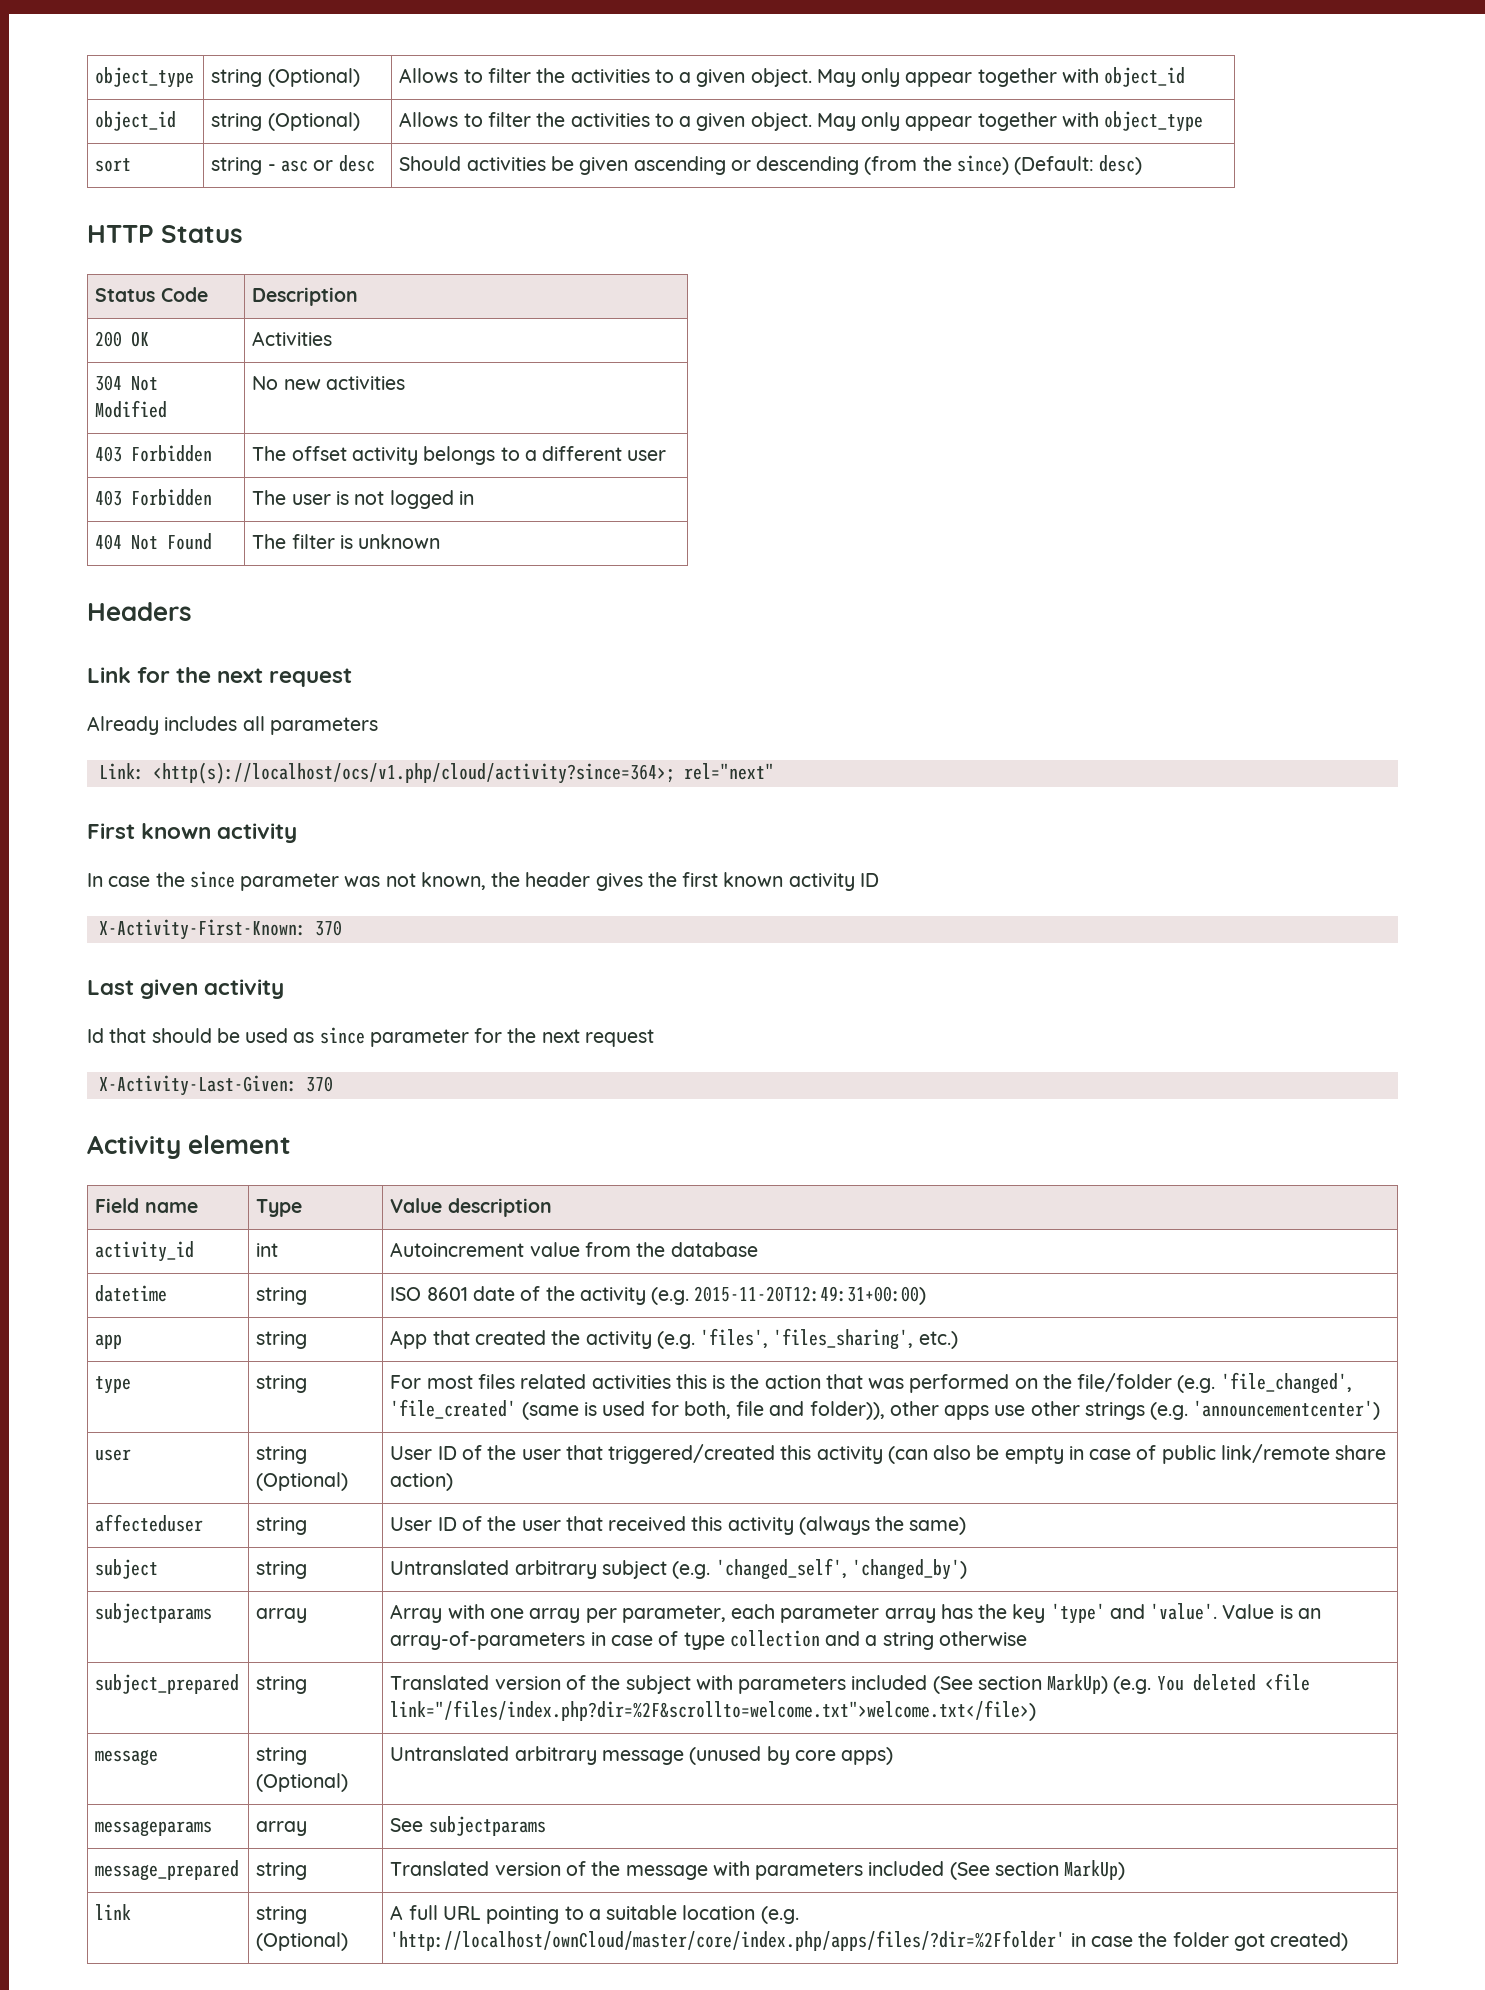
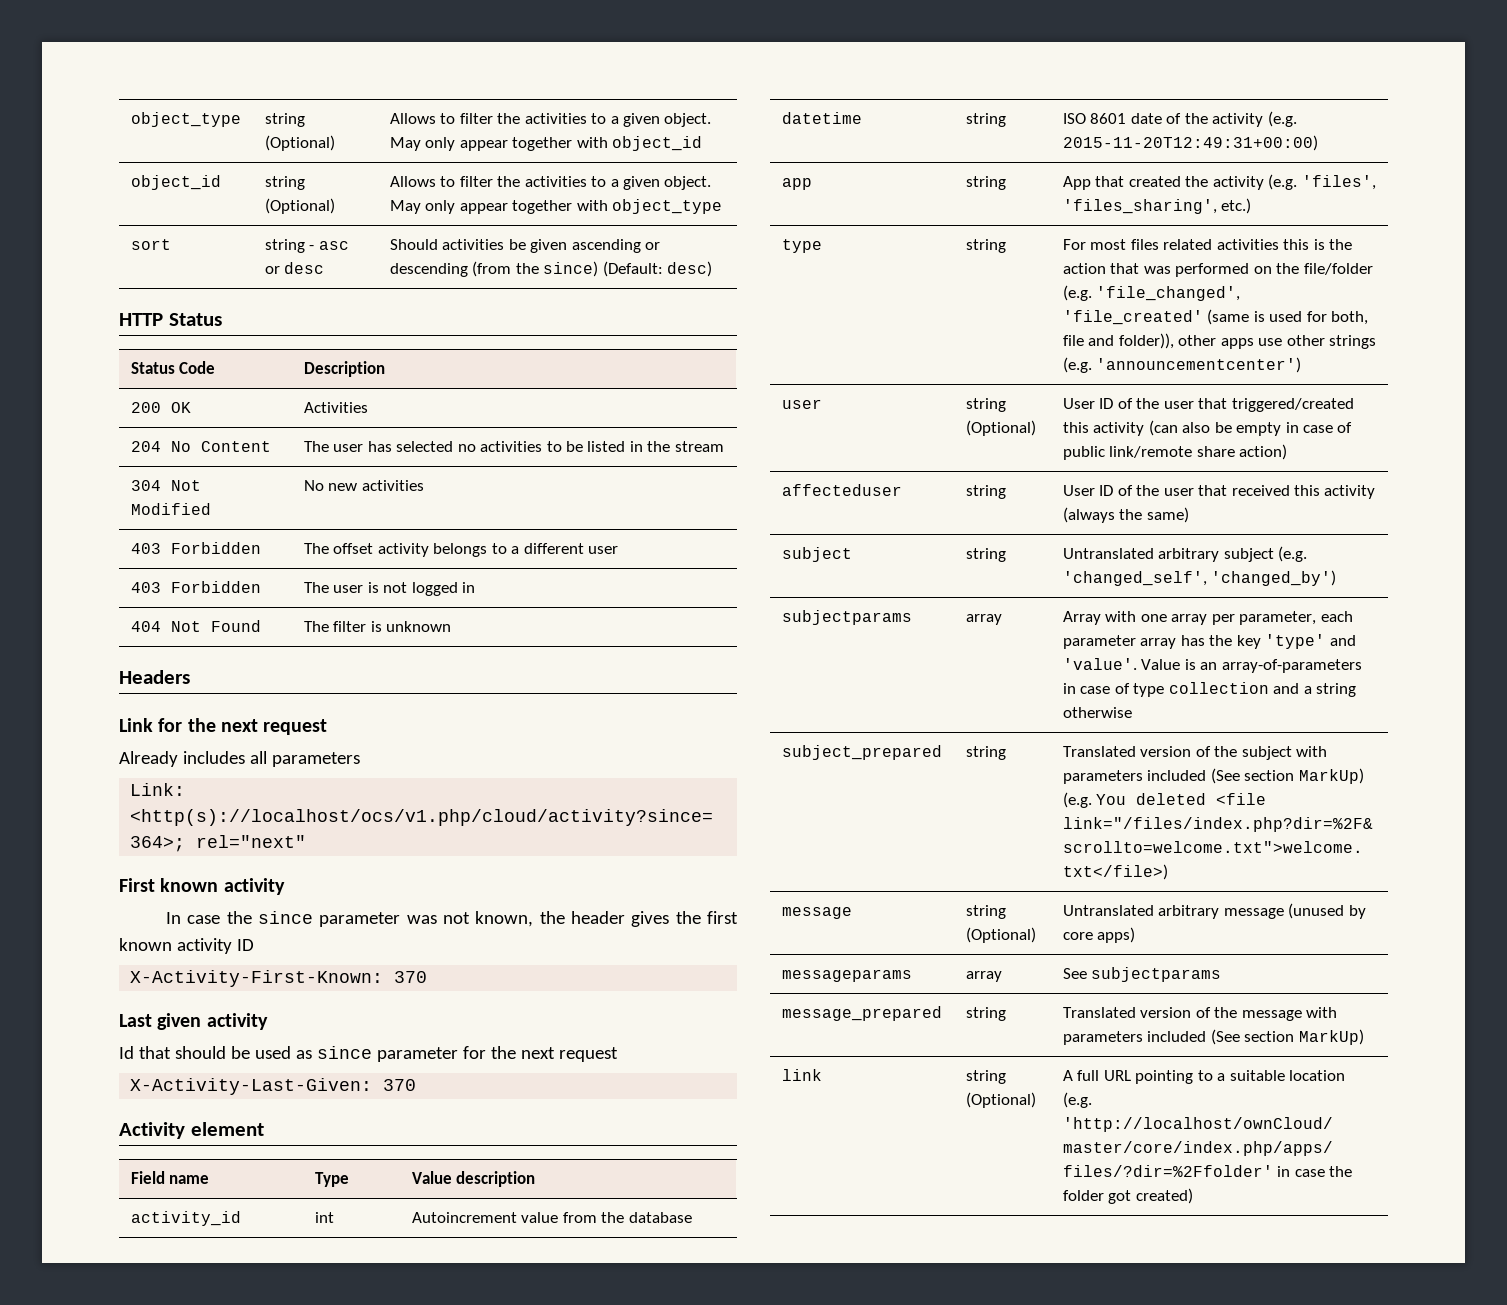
+ 204 No Content | The user has selected no activities to be listed in the stream

